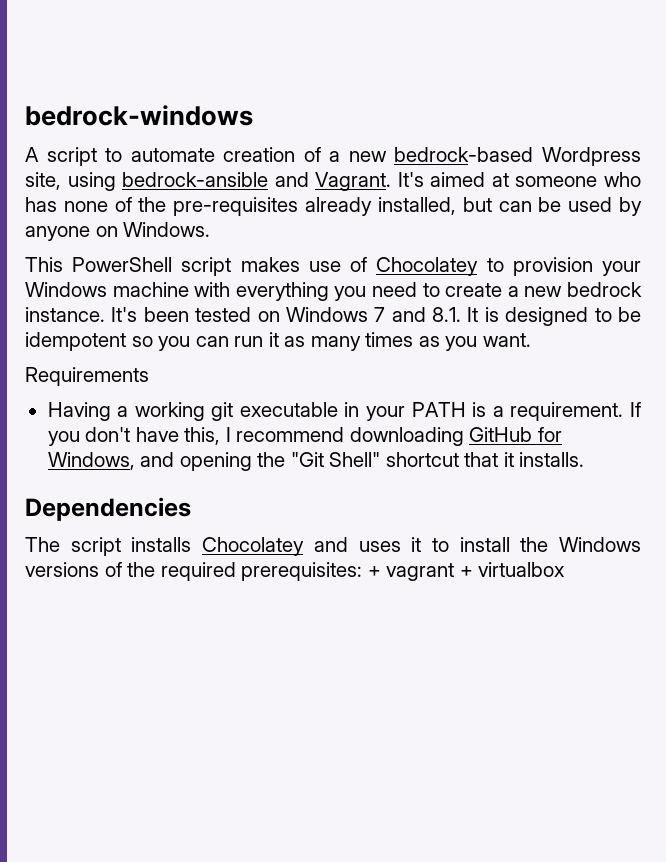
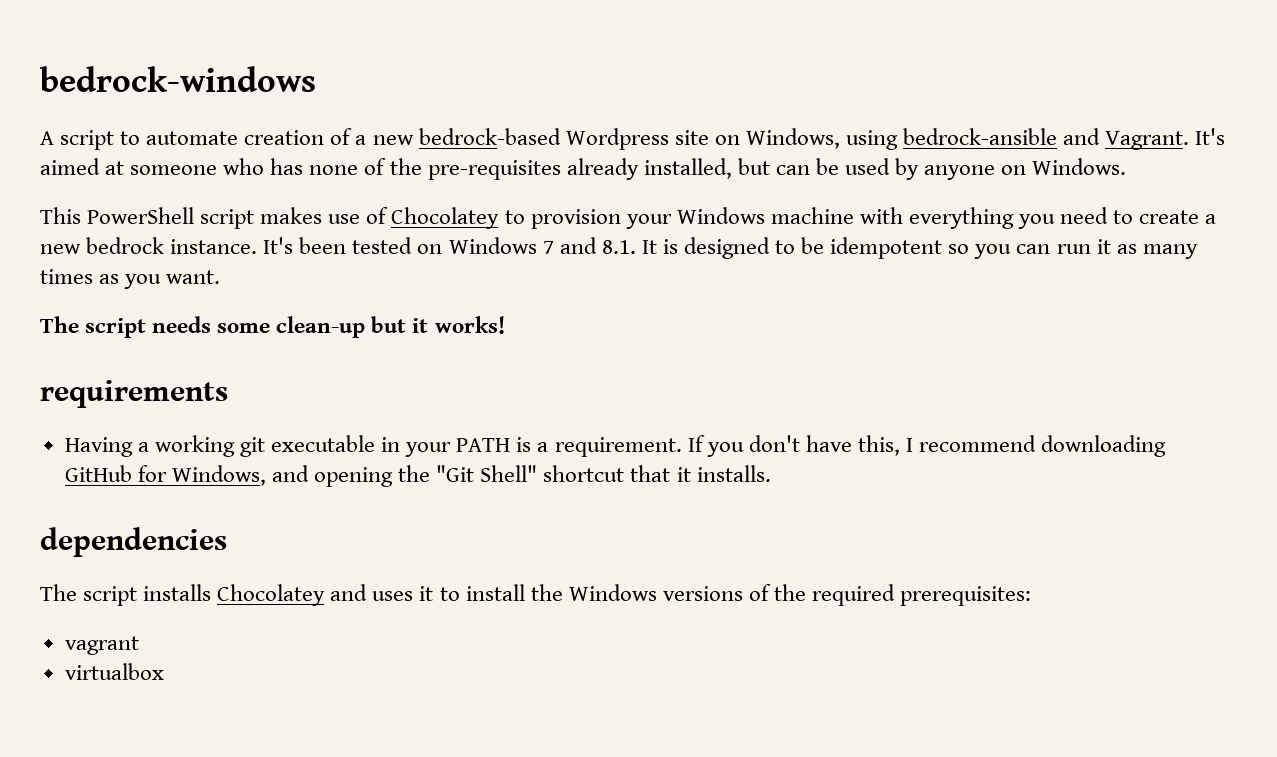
- A script to automate creation of a new bedrock-based Wordpress site, using bedrock-ansible and Vagrant.
+ A script to automate creation of a new bedrock-based Wordpress site on Windows, using bedrock-ansible and Vagrant.
- Requirements
+ The script needs some clean-up but it works!
+ requirements
- Dependencies
+ dependencies
- The script installs Chocolatey and uses it to install the Windows versions of the required prerequisites: + vagrant + virtualbox
+ The script installs Chocolatey and uses it to install the Windows versions of the required prerequisites:
+ vagrant
+ virtualbox

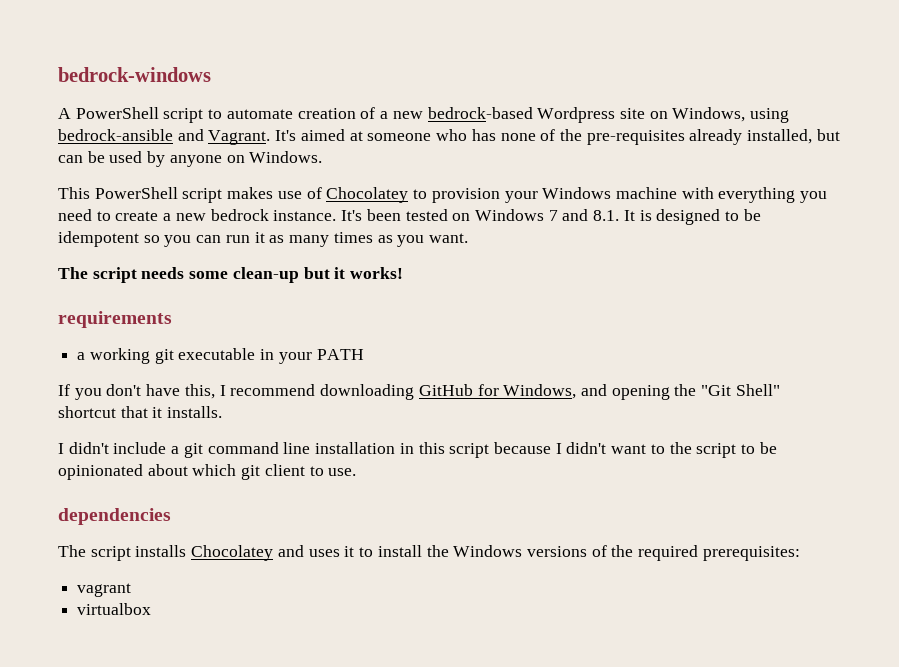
- A script to automate creation of a new bedrock-based Wordpress site on Windows, using bedrock-ansible and Vagrant.
+ A PowerShell script to automate creation of a new bedrock-based Wordpress site on Windows, using bedrock-ansible and Vagrant.
- Having a working git executable in your PATH is a requirement. If you don't have this, I recommend downloading GitHub for Windows, and opening the "Git Shell" shortcut that it installs.
+ a working git executable in your PATH
+ If you don't have this, I recommend downloading GitHub for Windows, and opening the "Git Shell" shortcut that it installs.
+ I didn't include a git command line installation in this script because I didn't want to the script to be opinionated about which git client to use.

